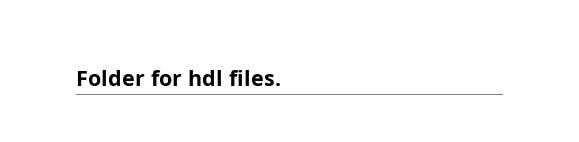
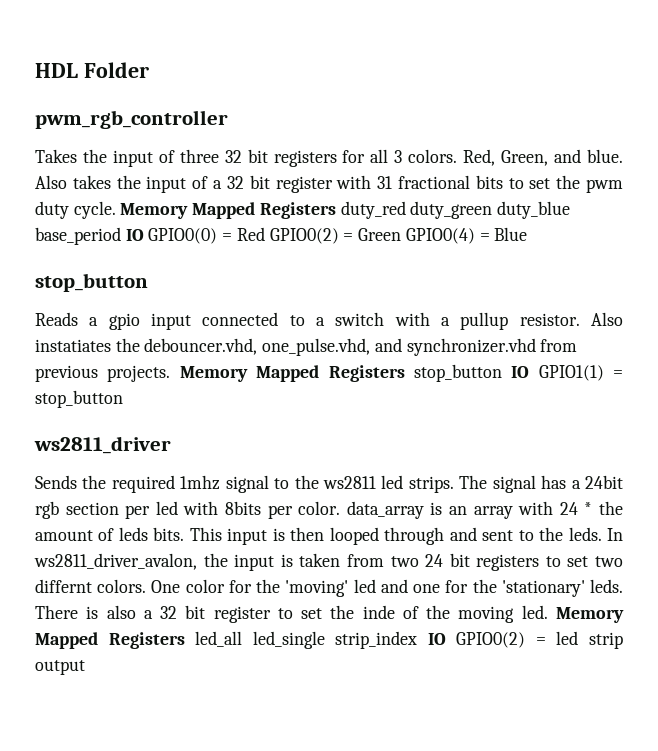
- Folder for hdl files.
+ HDL Folder
+ pwm_rgb_controller
+ Takes the input of three 32 bit registers for all 3 colors. Red, Green, and blue. Also takes the input of a 32 bit register with 31 fractional bits to set the pwm duty cycle. Memory Mapped Registers duty_red duty_green duty_blue base_period IO GPIO0(0) = Red GPIO0(2) = Green GPIO0(4) = Blue
+ stop_button
+ Reads a gpio input connected to a switch with a pullup resistor. Also instatiates the debouncer.vhd, one_pulse.vhd, and synchronizer.vhd from previous projects. Memory Mapped Registers stop_button IO GPIO1(1) = stop_button
+ ws2811_driver
+ Sends the required 1mhz signal to the ws2811 led strips. The signal has a 24bit rgb section per led with 8bits per color. data_array is an array with 24 * the amount of leds bits. This input is then looped through and sent to the leds. In ws2811_driver_avalon, the input is taken from two 24 bit registers to set two differnt colors. One color for the 'moving' led and one for the 'stationary' leds. There is also a 32 bit register to set the inde of the moving led. Memory Mapped Registers led_all led_single strip_index IO GPIO0(2) = led strip output

